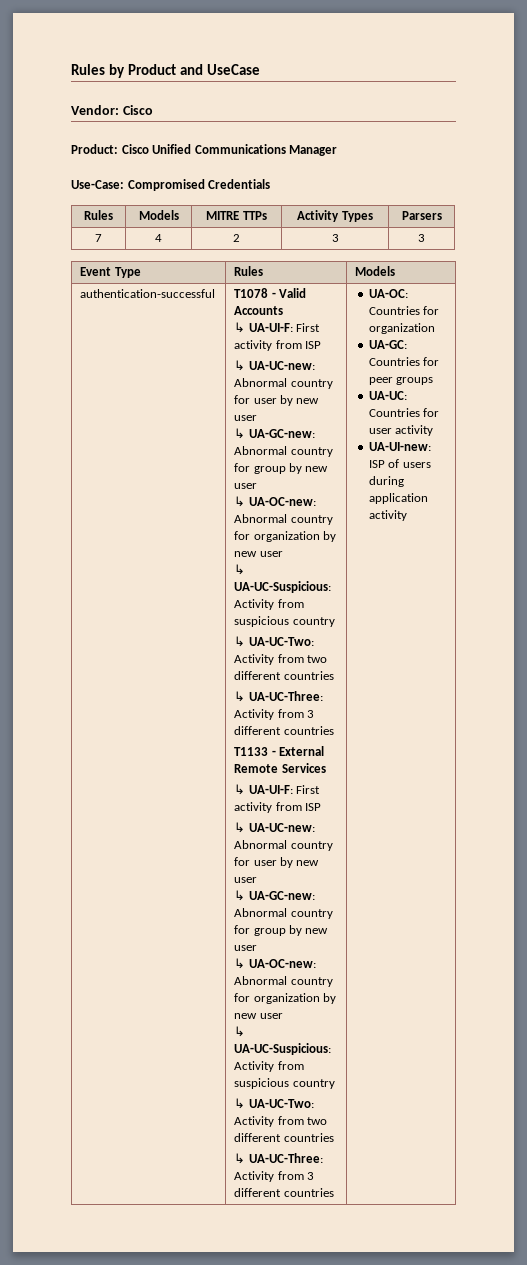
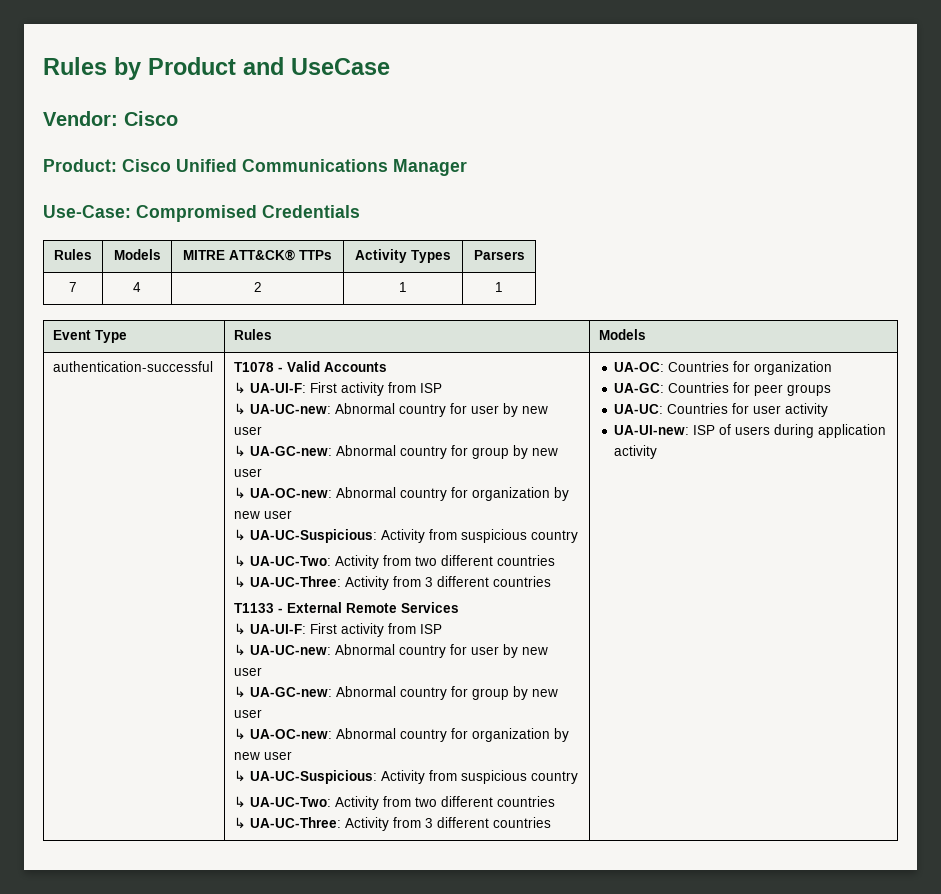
- Rules | Models | MITRE TTPs | Activity Types | Parsers
+ Rules | Models | MITRE ATT&CK® TTPs | Activity Types | Parsers
- 7 | 4 | 2 | 3 | 3
+ 7 | 4 | 2 | 1 | 1

